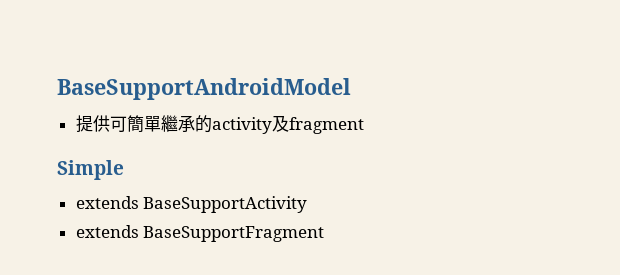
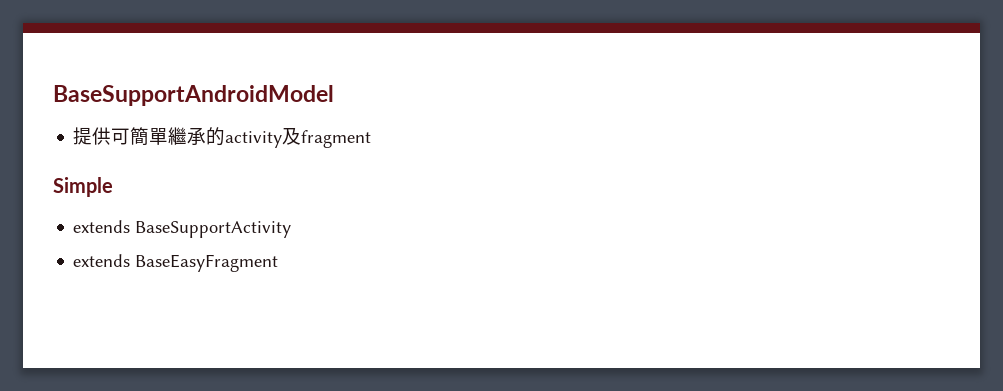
- extends BaseSupportFragment
+ extends BaseEasyFragment

